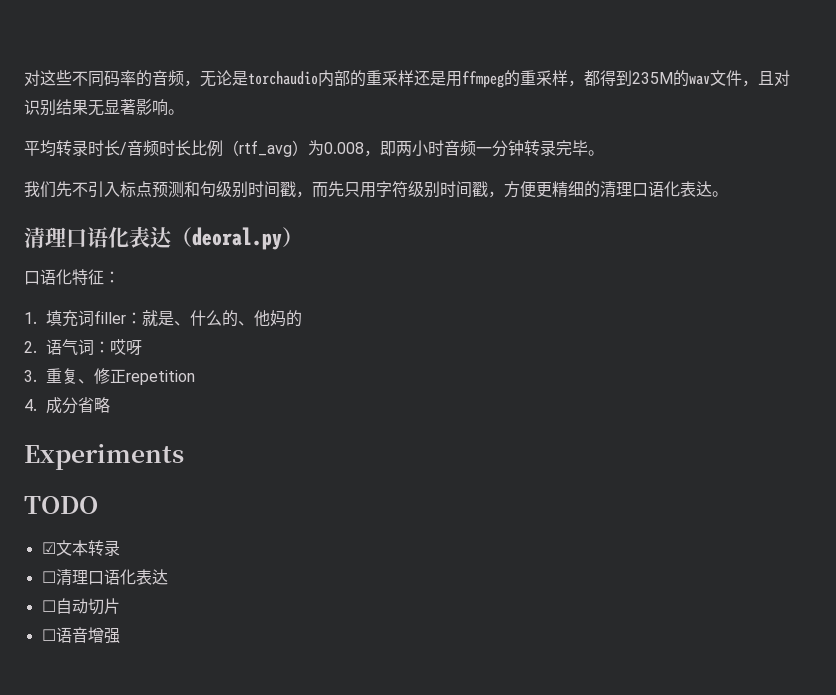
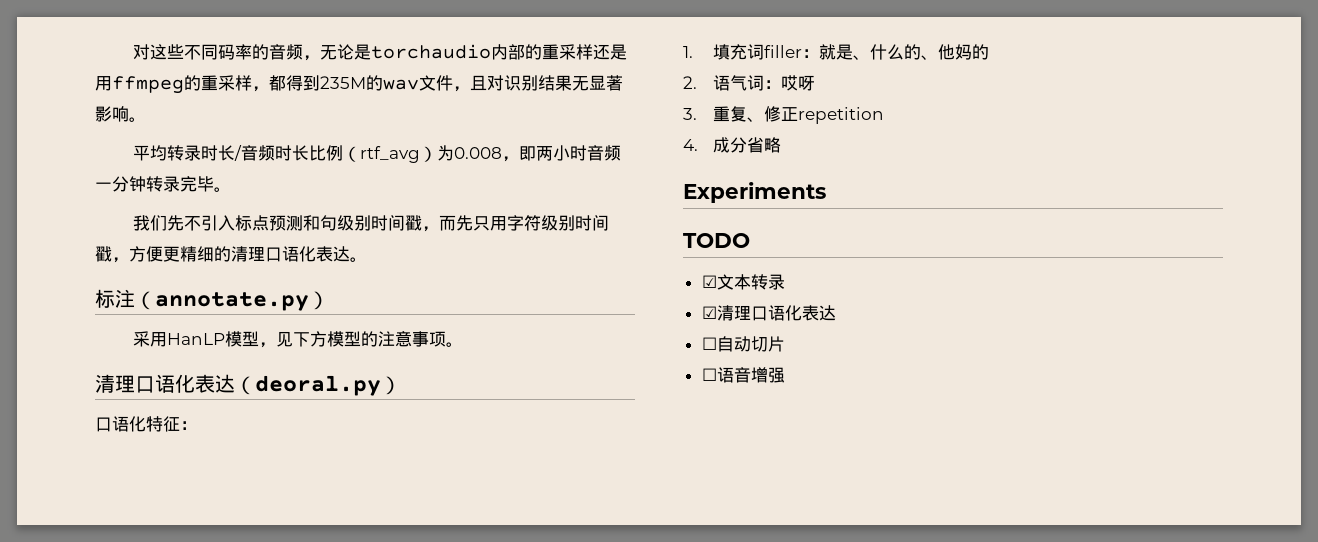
+ 标注（annotate.py）
+ 采用HanLP模型，见下方模型的注意事项。
- ☐清理口语化表达
+ ☑清理口语化表达

